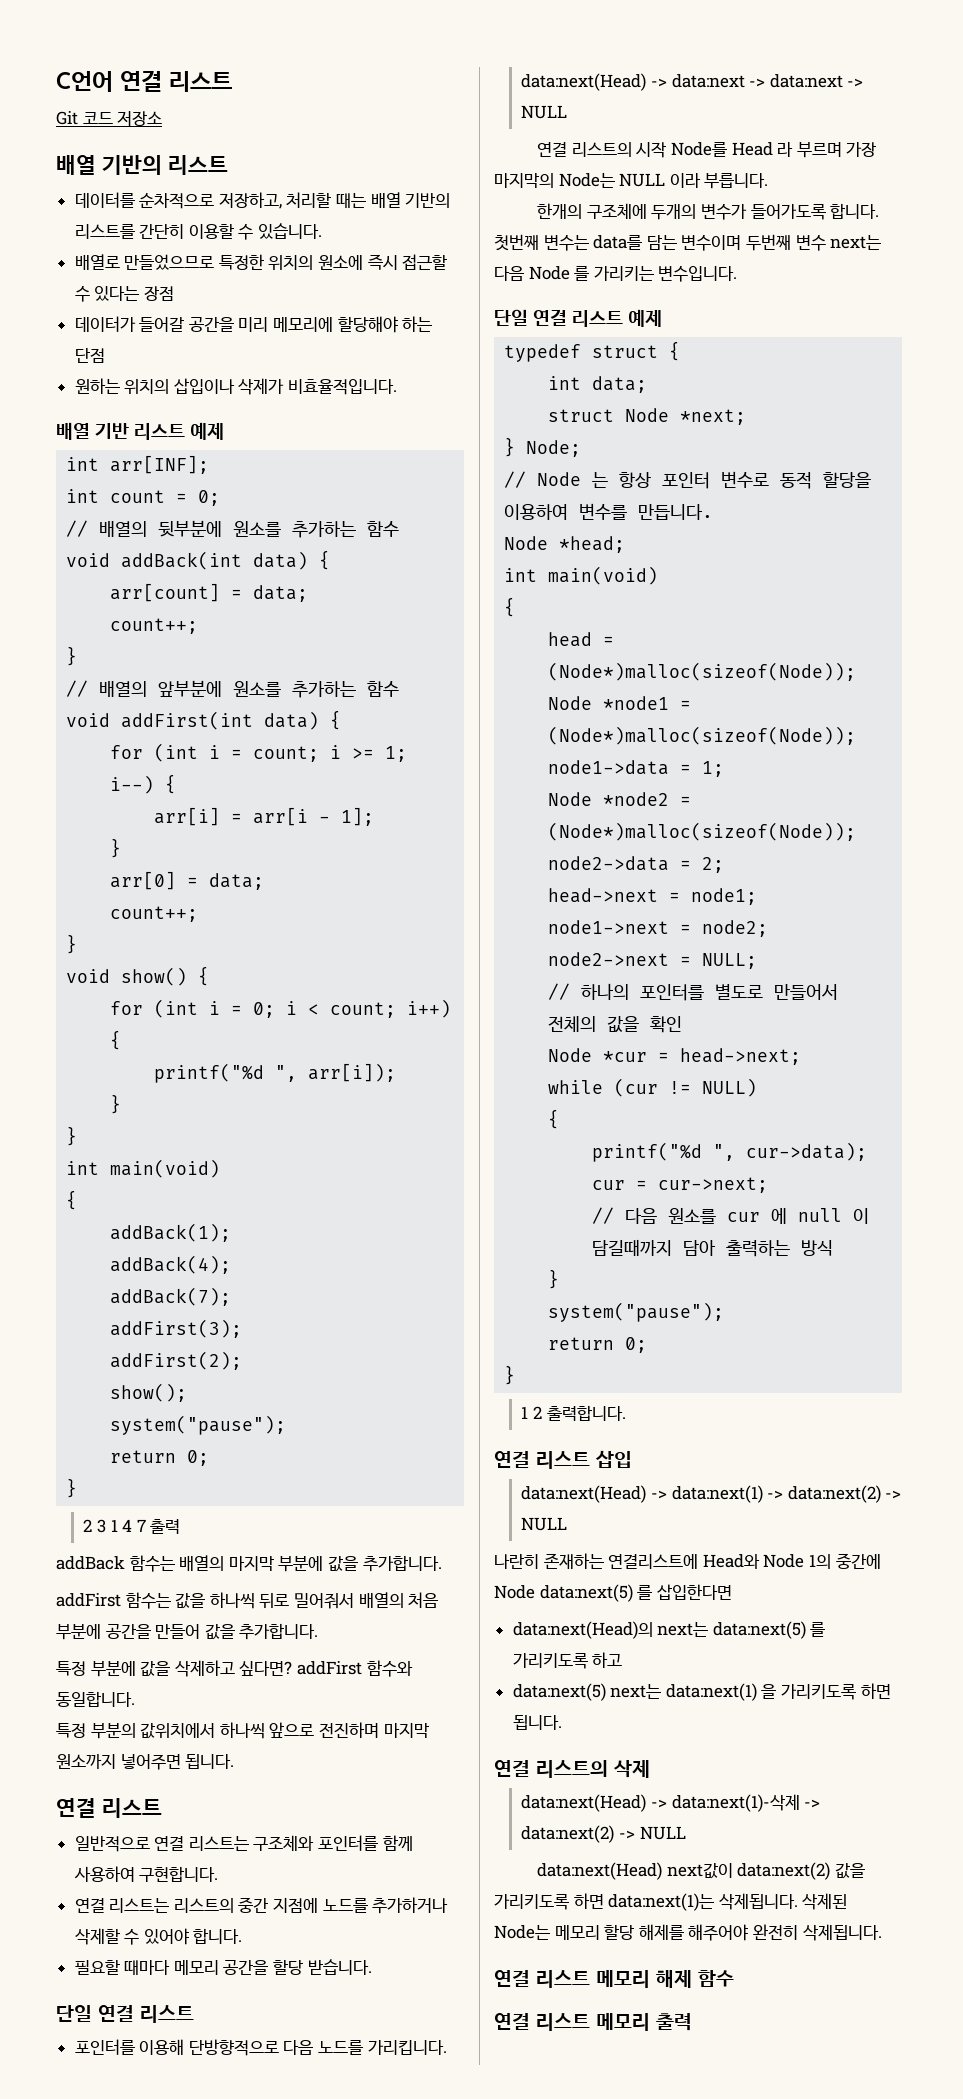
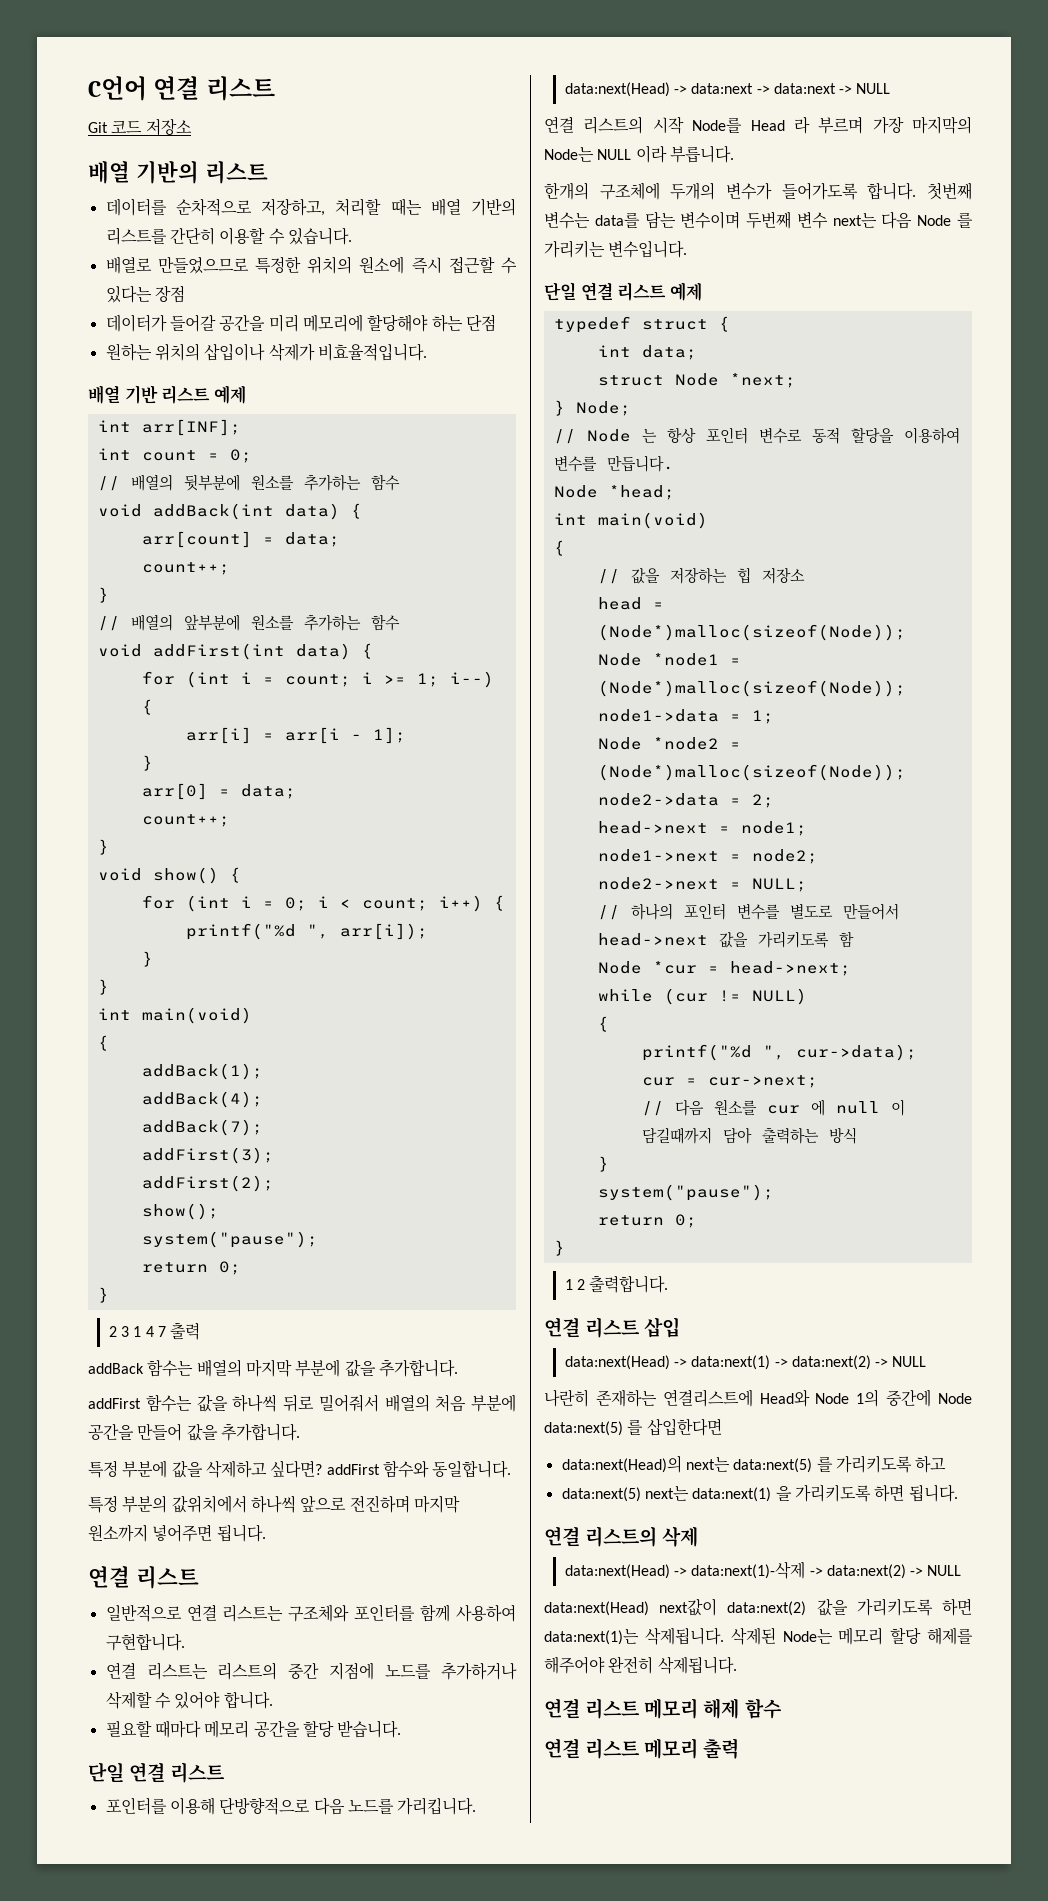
+ // 값을 저장하는 힙 저장소
- // 하나의 포인터를 별도로 만들어서 전체의 값을 확인
+ // 하나의 포인터 변수를 별도로 만들어서 head->next 값을 가리키도록 함

